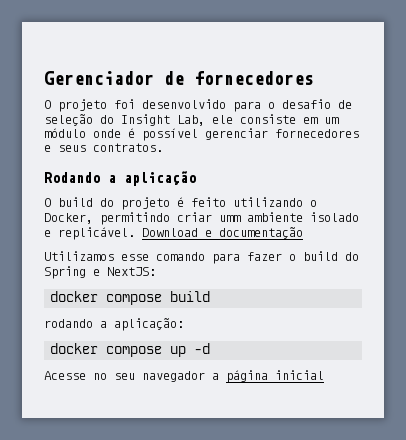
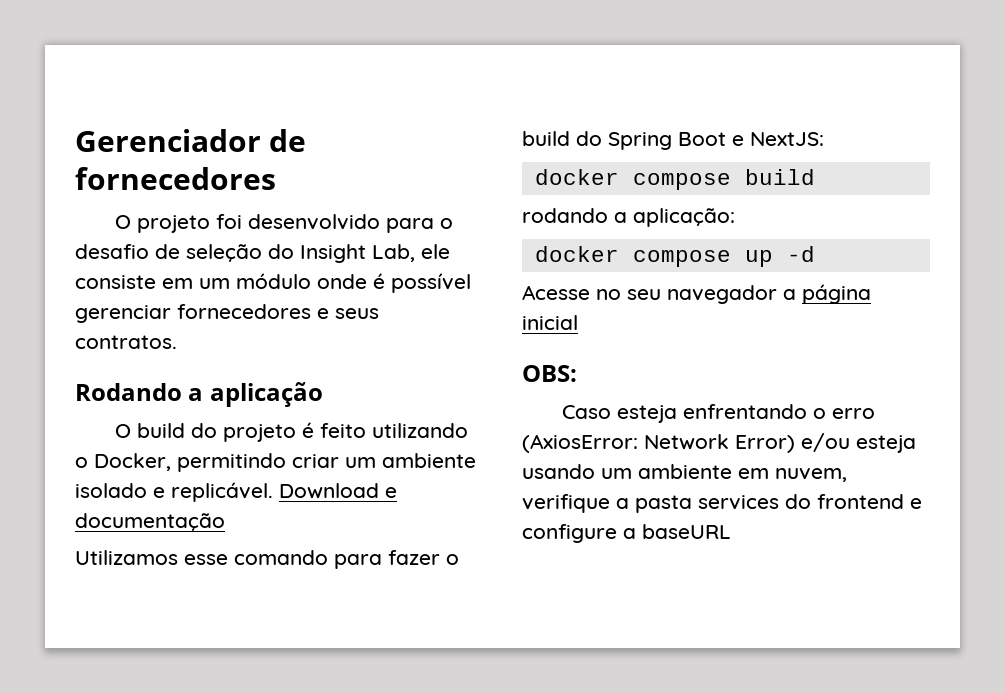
- O build do projeto é feito utilizando o Docker, permitindo criar umm ambiente isolado e replicável.
+ O build do projeto é feito utilizando o Docker, permitindo criar um ambiente isolado e replicável.
- Utilizamos esse comando para fazer o build do Spring e NextJS:
+ Utilizamos esse comando para fazer o build do Spring Boot e NextJS:
+ OBS:
+ Caso esteja enfrentando o erro (AxiosError: Network Error) e/ou esteja usando um ambiente em nuvem, verifique a pasta services do frontend e configure a baseURL

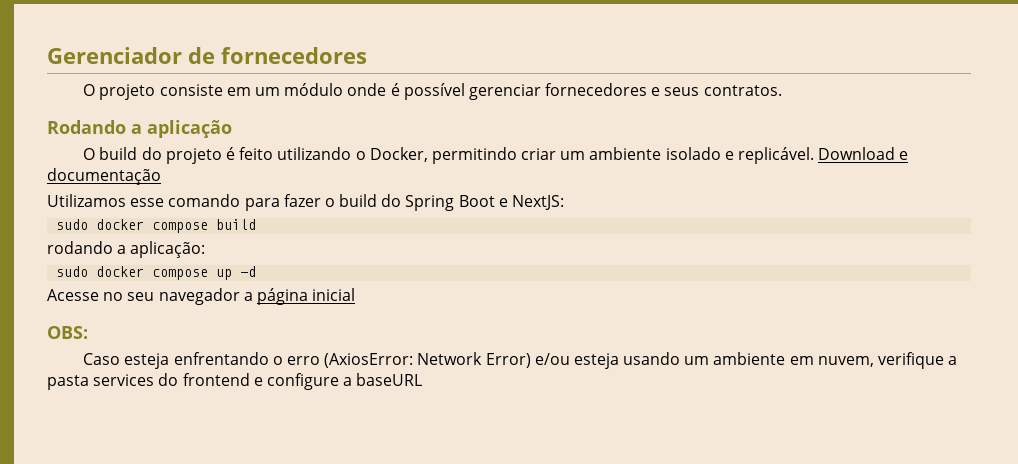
- O projeto foi desenvolvido para o desafio de seleção do Insight Lab, ele consiste em um módulo onde é possível gerenciar fornecedores e seus contratos.
+ O projeto consiste em um módulo onde é possível gerenciar fornecedores e seus contratos.
- docker compose build
+ sudo docker compose build
- docker compose up -d
+ sudo docker compose up -d

